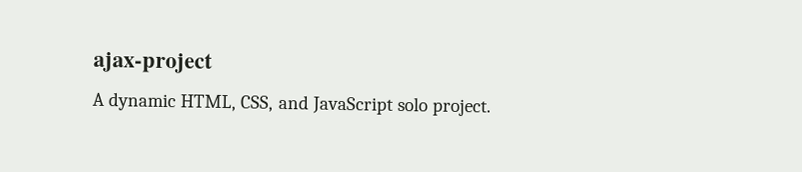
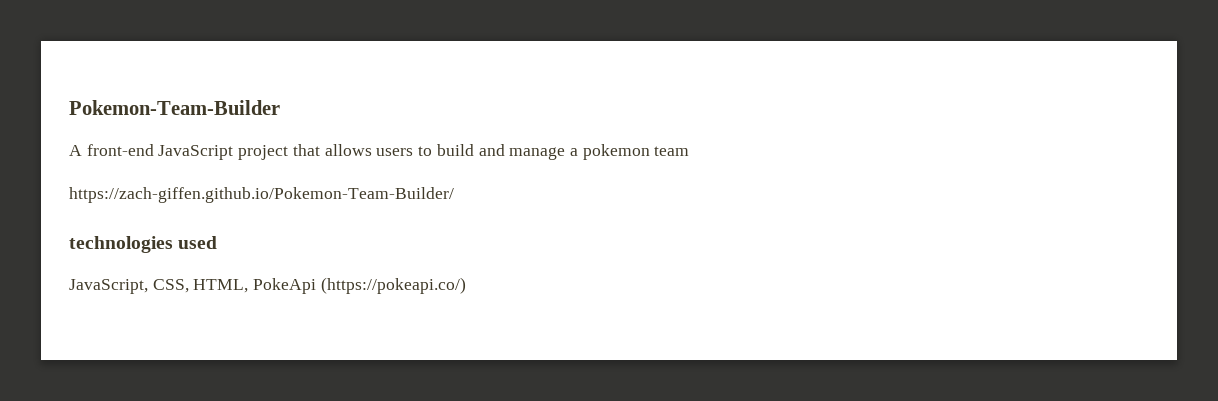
- ajax-project
+ Pokemon-Team-Builder
- A dynamic HTML, CSS, and JavaScript solo project.
+ A front-end JavaScript project that allows users to build and manage a pokemon team
+ https://zach-giffen.github.io/Pokemon-Team-Builder/
+ technologies used
+ JavaScript, CSS, HTML, PokeApi (https://pokeapi.co/)

